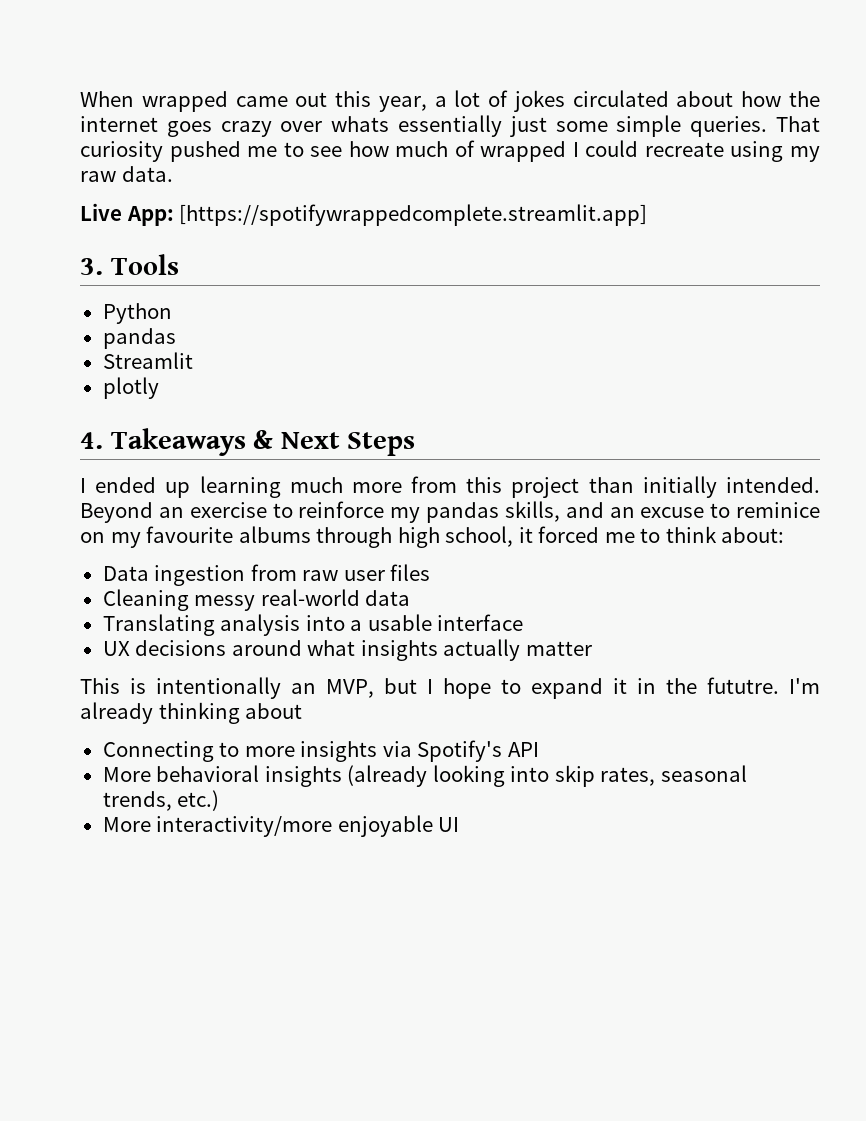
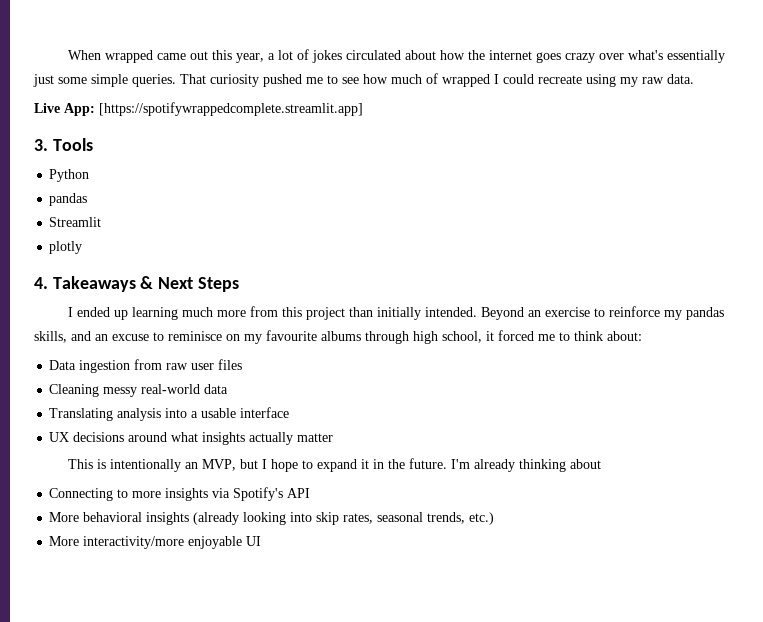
- When wrapped came out this year, a lot of jokes circulated about how the internet goes crazy over whats essentially just some simple queries.
+ When wrapped came out this year, a lot of jokes circulated about how the internet goes crazy over what's essentially just some simple queries.
- Beyond an exercise to reinforce my pandas skills, and an excuse to reminice on my favourite albums through high school, it forced me to think about:
+ Beyond an exercise to reinforce my pandas skills, and an excuse to reminisce on my favourite albums through high school, it forced me to think about:
- This is intentionally an MVP, but I hope to expand it in the fututre.
+ This is intentionally an MVP, but I hope to expand it in the future.

